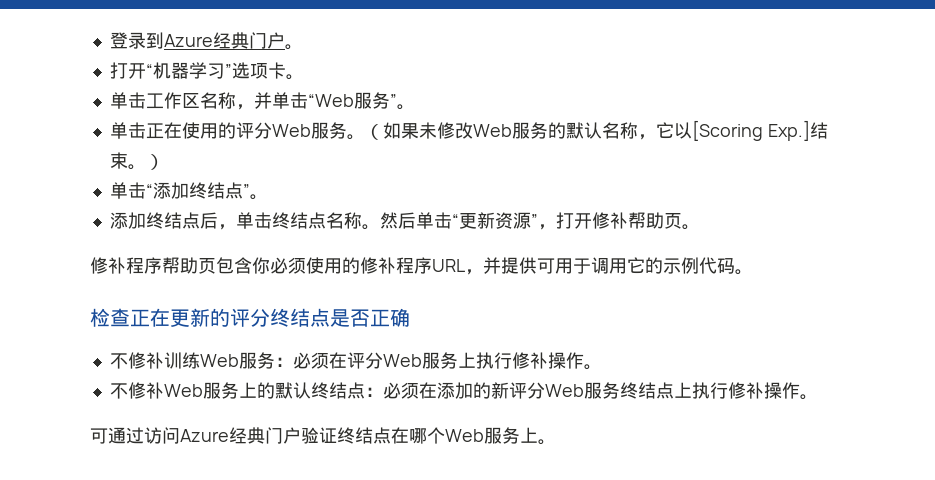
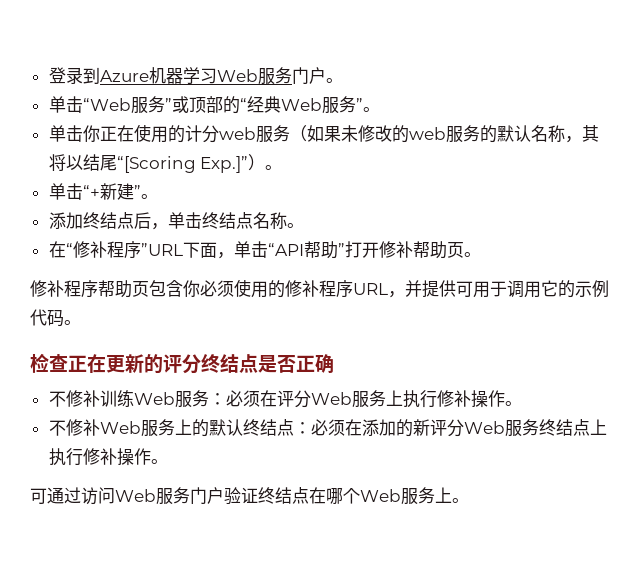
- 登录到Azure经典门户。
- 打开“机器学习”选项卡。
- 单击工作区名称，并单击“Web服务”。
+ 登录到Azure机器学习Web服务门户。
+ 单击“Web服务”或顶部的“经典Web服务”。
- 单击正在使用的评分Web服务。（如果未修改Web服务的默认名称，它以[Scoring Exp.]结束。）
- 单击“添加终结点”。
+ 单击你正在使用的计分web服务（如果未修改的web服务的默认名称，其将以结尾“[Scoring Exp.]”）。
+ 单击“+新建”。
- 添加终结点后，单击终结点名称。然后单击“更新资源”，打开修补帮助页。
+ 添加终结点后，单击终结点名称。
+ 在“修补程序”URL下面，单击“API帮助”打开修补帮助页。
- 可通过访问Azure经典门户验证终结点在哪个Web服务上。
+ 可通过访问Web服务门户验证终结点在哪个Web服务上。

